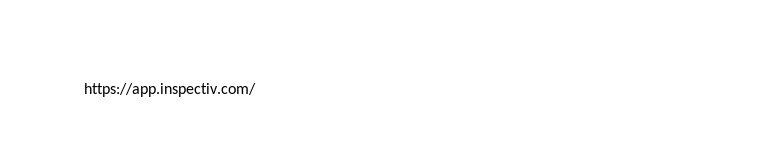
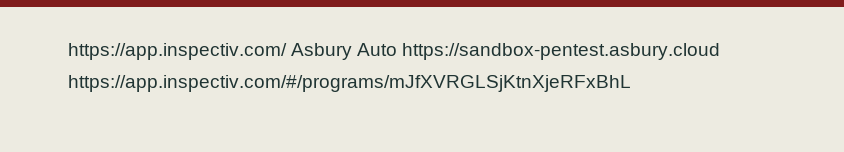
- https://app.inspectiv.com/
+ https://app.inspectiv.com/ Asbury Auto https://sandbox-pentest.asbury.cloud https://app.inspectiv.com/#/programs/mJfXVRGLSjKtnXjeRFxBhL

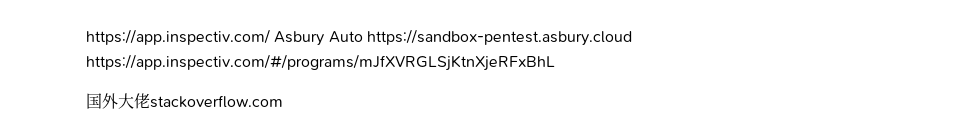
+ 国外大佬stackoverflow.com

